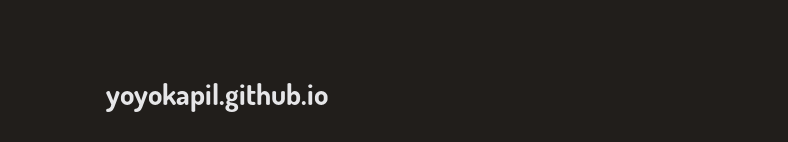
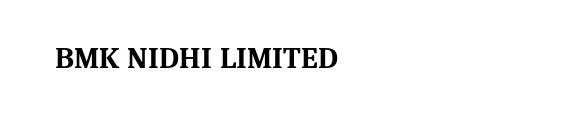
- yoyokapil.github.io
+ BMK NIDHI LIMITED

